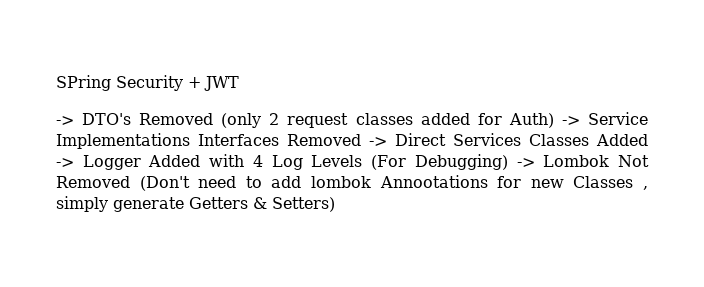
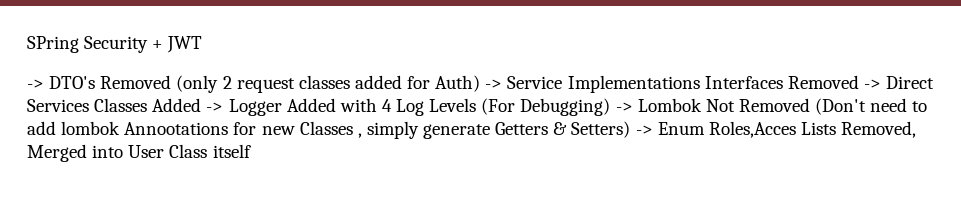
- -> DTO's Removed (only 2 request classes added for Auth) -> Service Implementations Interfaces Removed -> Direct Services Classes Added -> Logger Added with 4 Log Levels (For Debugging) -> Lombok Not Removed (Don't need to add lombok Annootations for new Classes , simply generate Getters & Setters)
+ -> DTO's Removed (only 2 request classes added for Auth) -> Service Implementations Interfaces Removed -> Direct Services Classes Added -> Logger Added with 4 Log Levels (For Debugging) -> Lombok Not Removed (Don't need to add lombok Annootations for new Classes , simply generate Getters & Setters) -> Enum Roles,Acces Lists Removed, Merged into User Class itself

